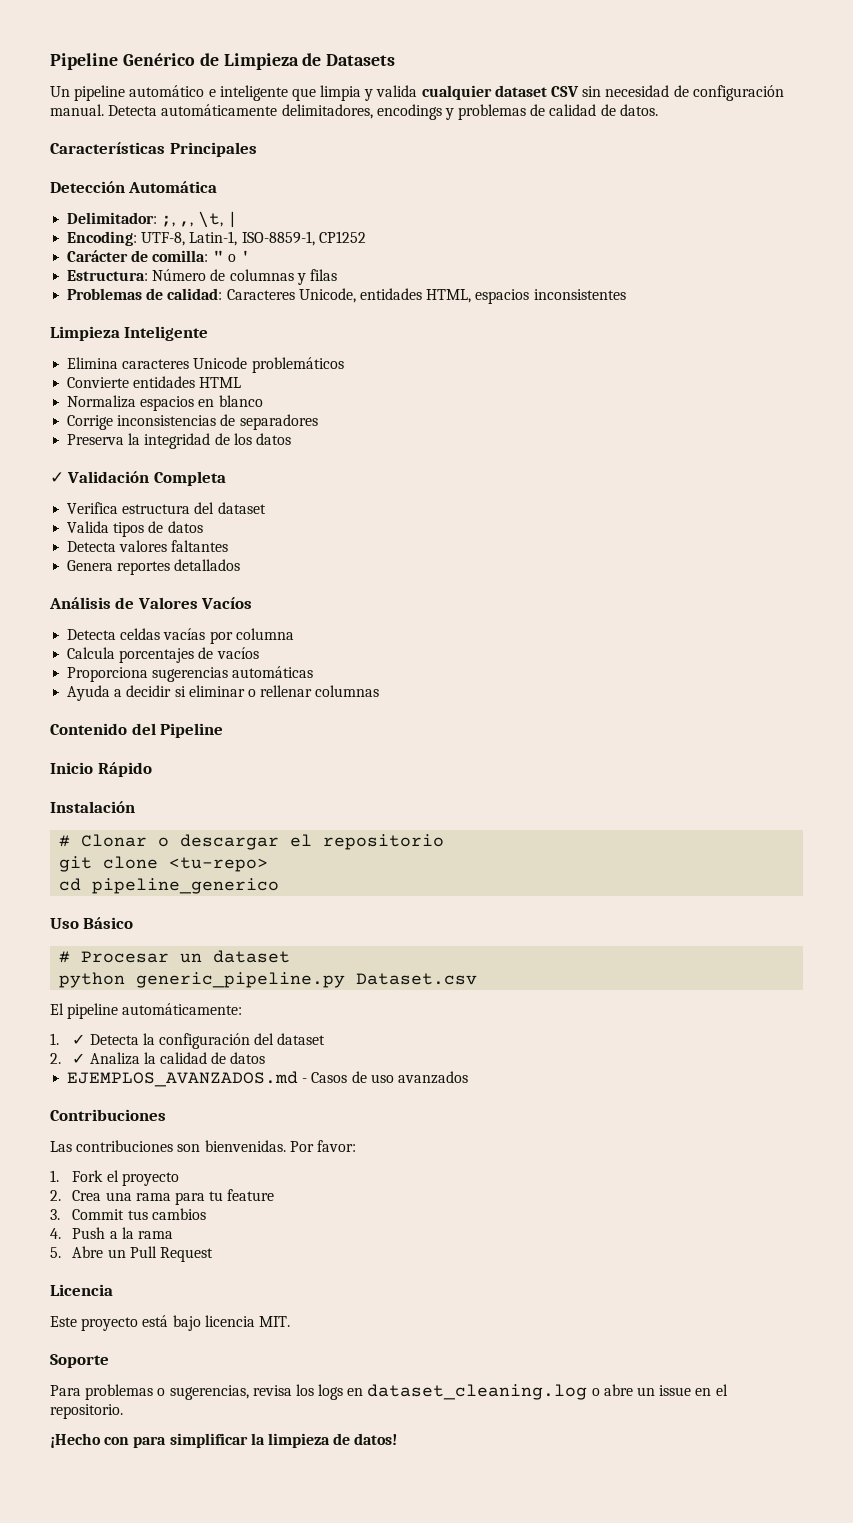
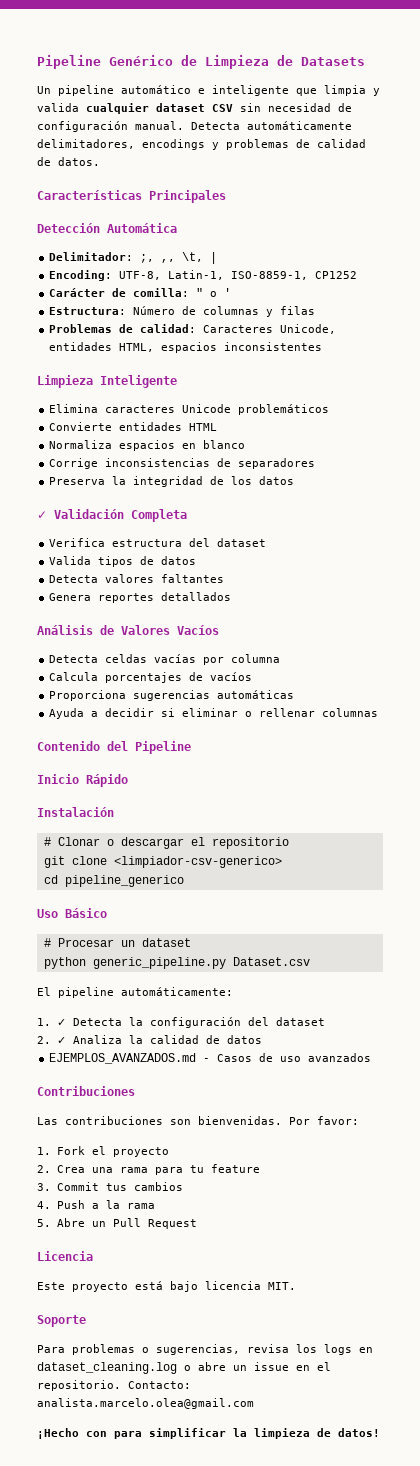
- git clone <tu-repo>
+ git clone <limpiador-csv-generico>
+ Contacto: analista.marcelo.olea@gmail.com

